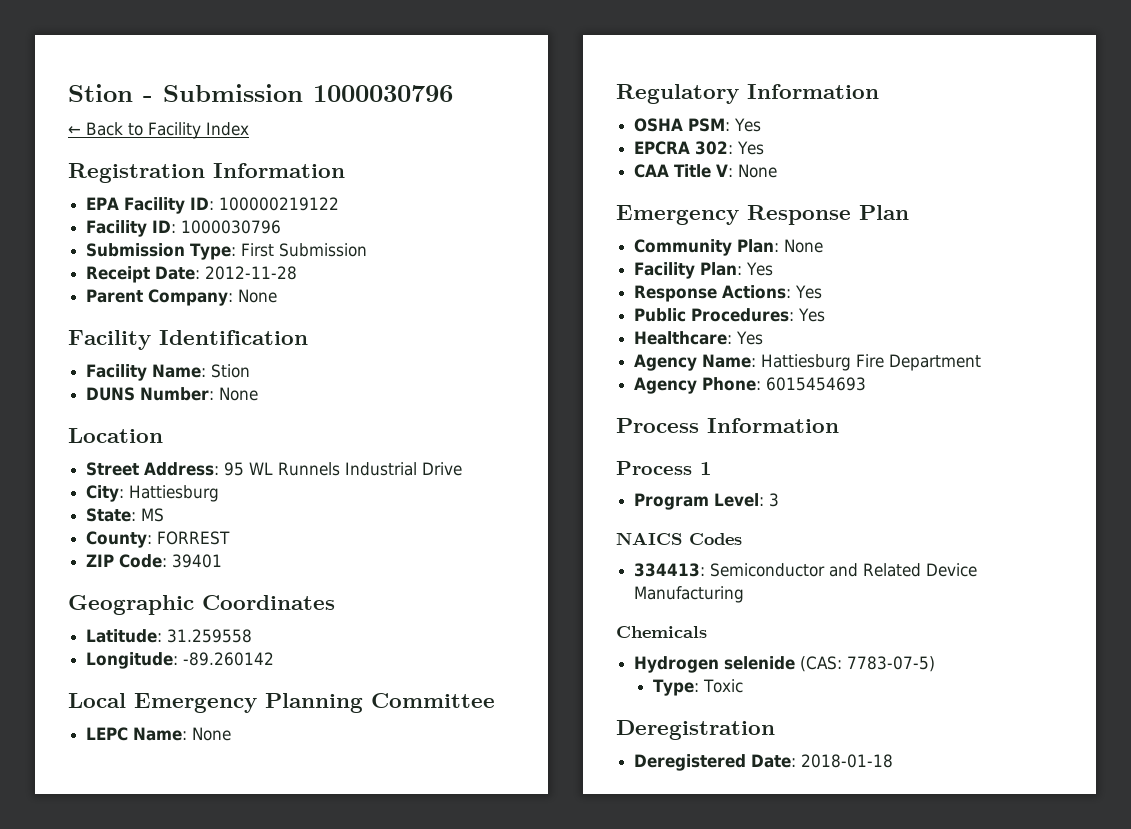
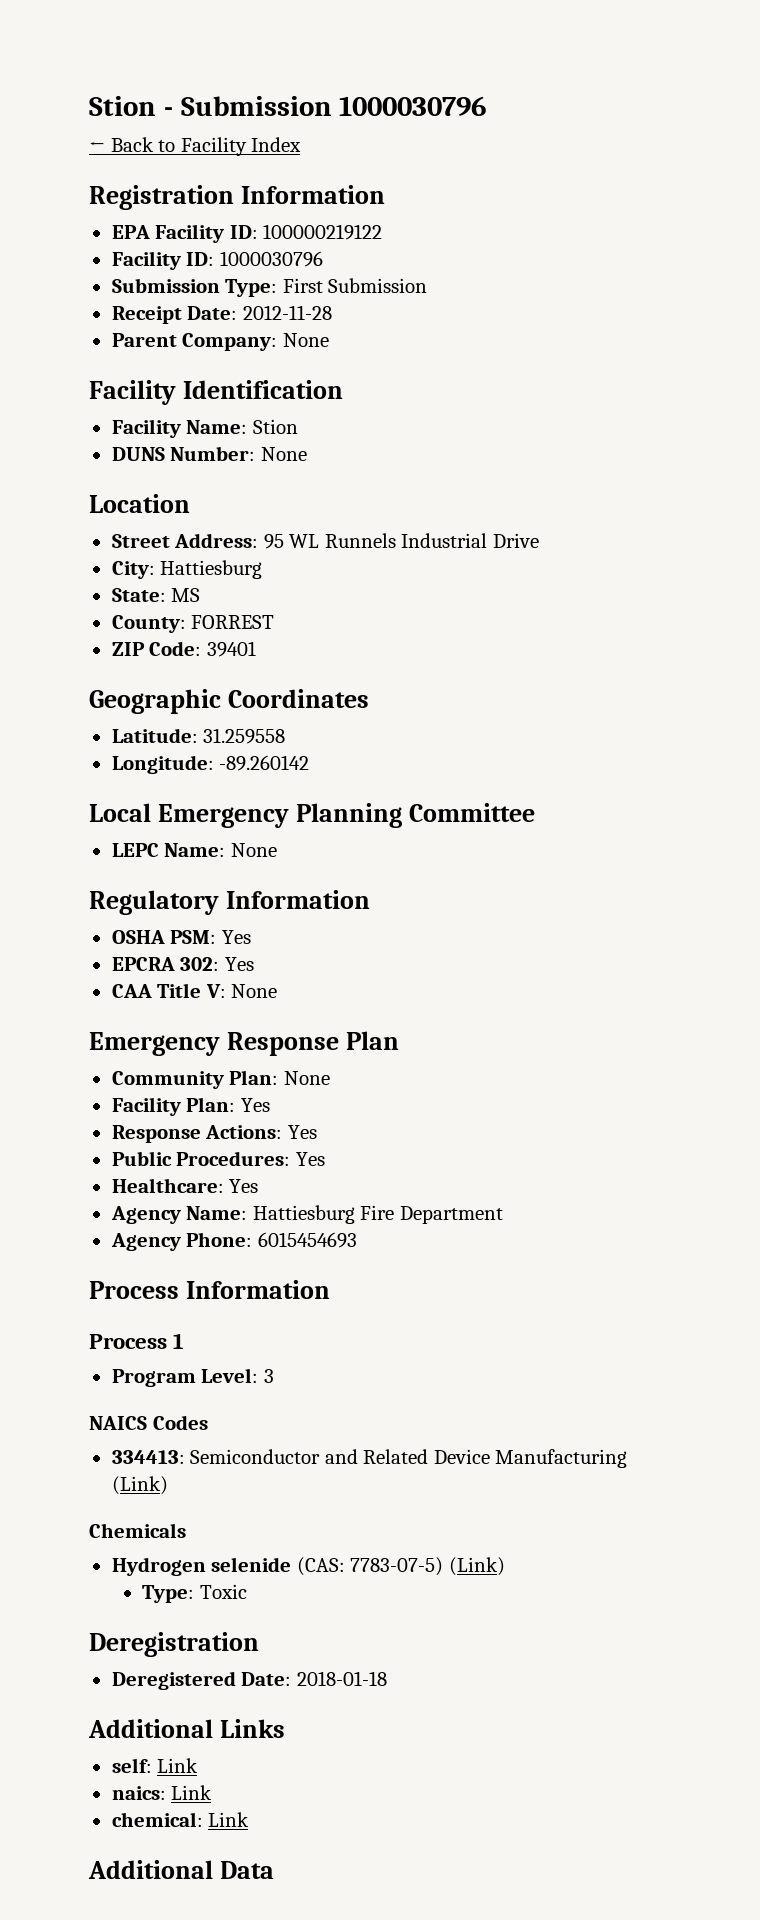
- 334413: Semiconductor and Related Device Manufacturing
+ 334413: Semiconductor and Related Device Manufacturing (Link)
- Hydrogen selenide (CAS: 7783-07-5)
+ Hydrogen selenide (CAS: 7783-07-5) (Link)
+ Additional Links
+ self: Link
+ naics: Link
+ chemical: Link
+ Additional Data

